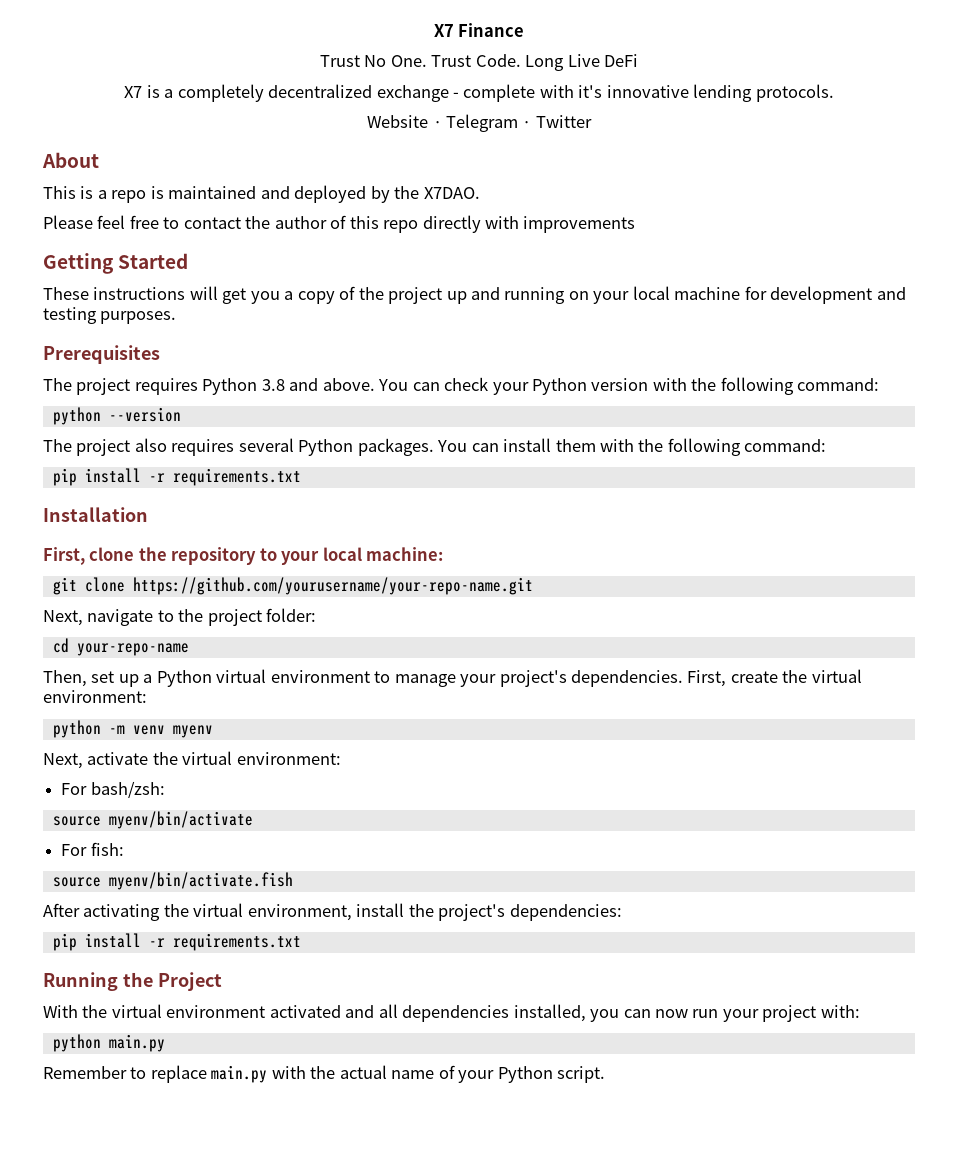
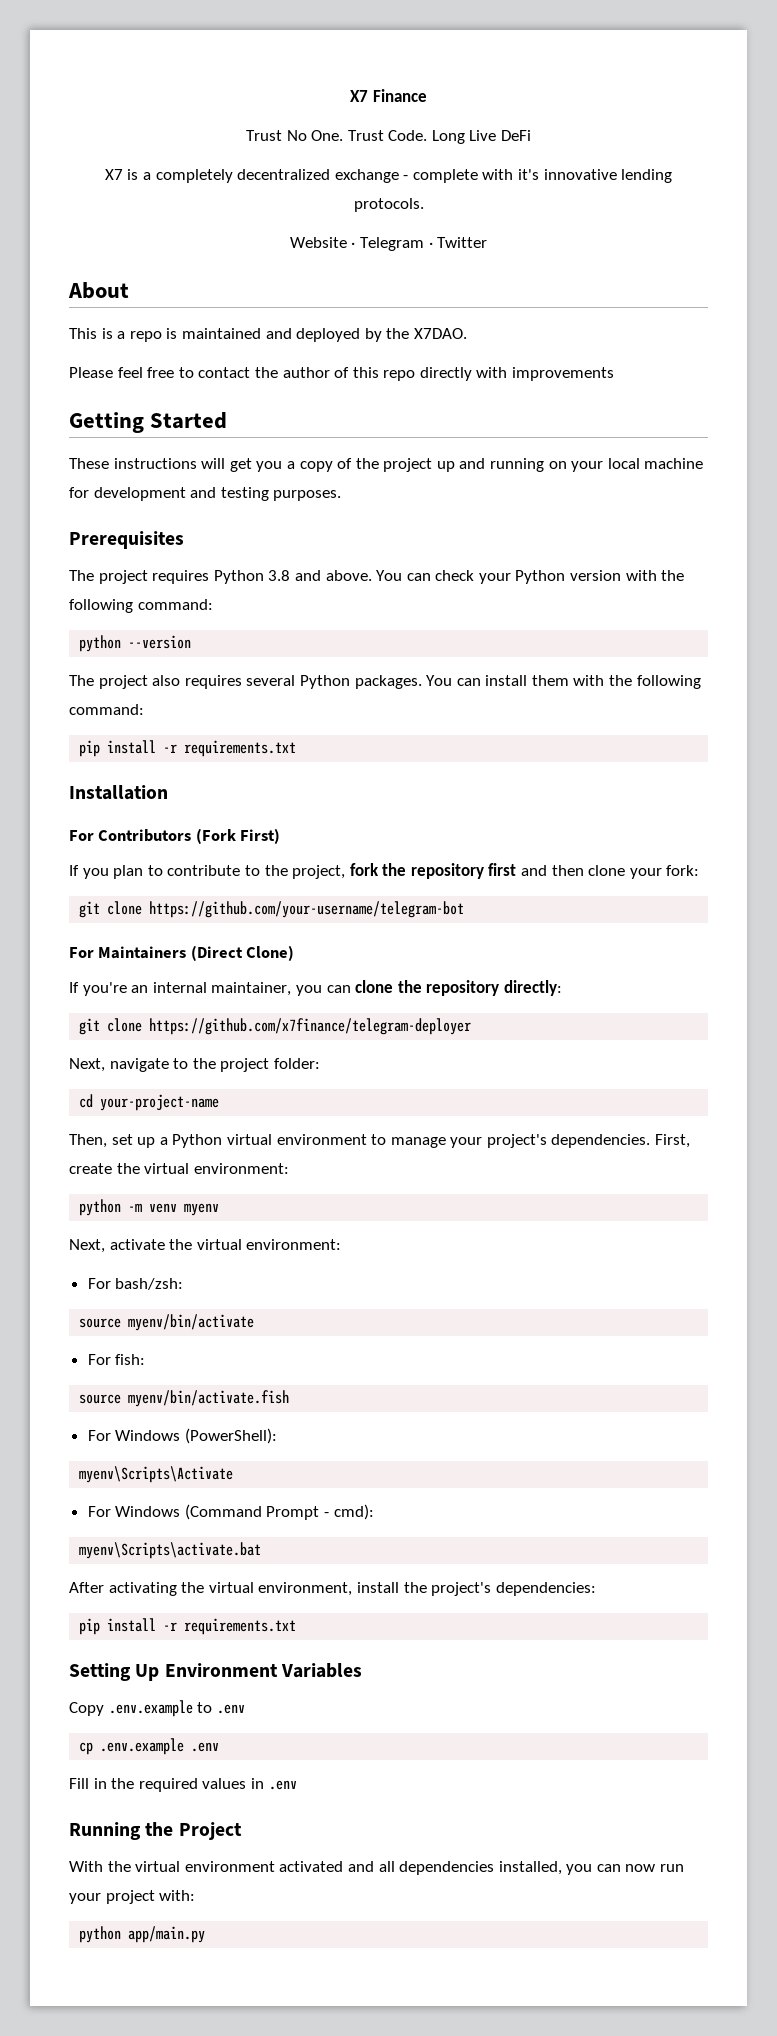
- First, clone the repository to your local machine:
- git clone https://github.com/yourusername/your-repo-name.git
+ For Contributors (Fork First)
+ If you plan to contribute to the project, fork the repository first and then clone your fork:
+ git clone https://github.com/your-username/telegram-bot
+ For Maintainers (Direct Clone)
+ If you're an internal maintainer, you can clone the repository directly:
+ git clone https://github.com/x7finance/telegram-deployer
- cd your-repo-name
+ cd your-project-name
+ For Windows (PowerShell):
+ myenv\Scripts\Activate
+ For Windows (Command Prompt - cmd):
+ myenv\Scripts\activate.bat
+ Setting Up Environment Variables
+ Copy .env.example to .env
+ cp .env.example .env
+ Fill in the required values in .env
- python main.py
- Remember to replace main.py with the actual name of your Python script.
+ python app/main.py

